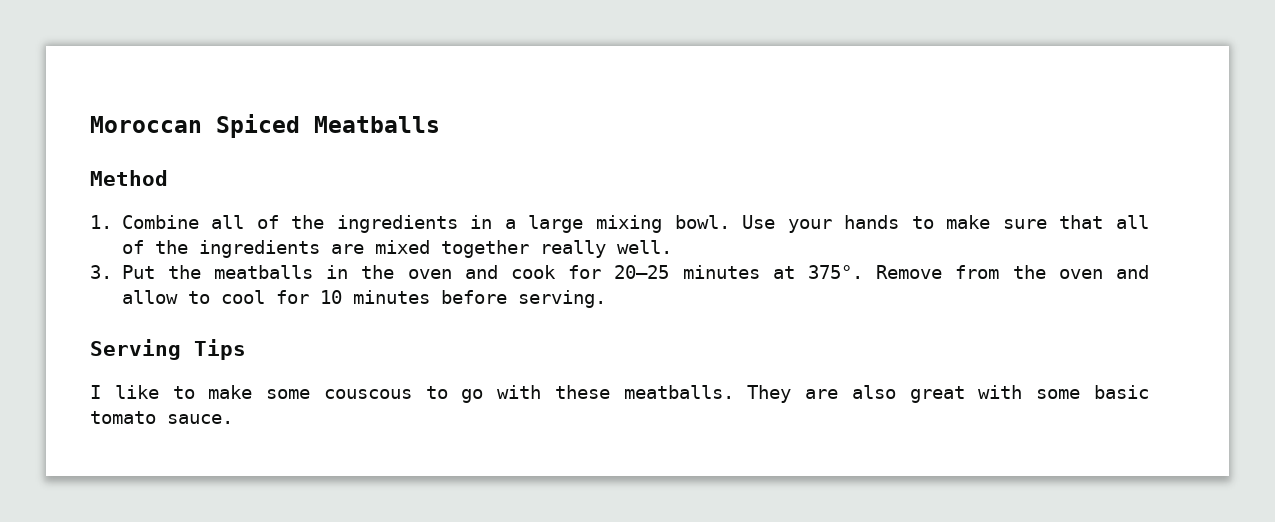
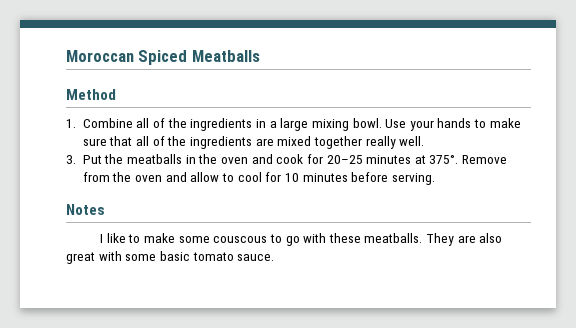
- Serving Tips
+ Notes

